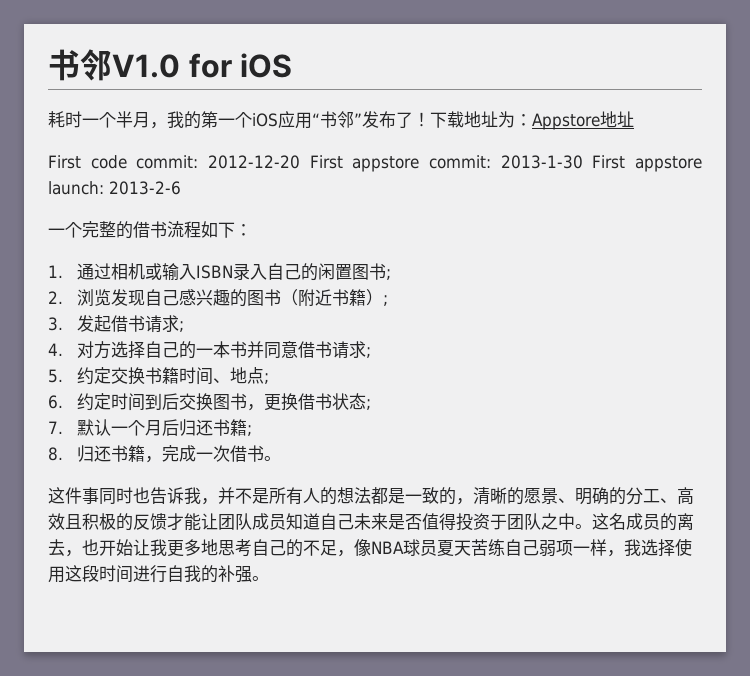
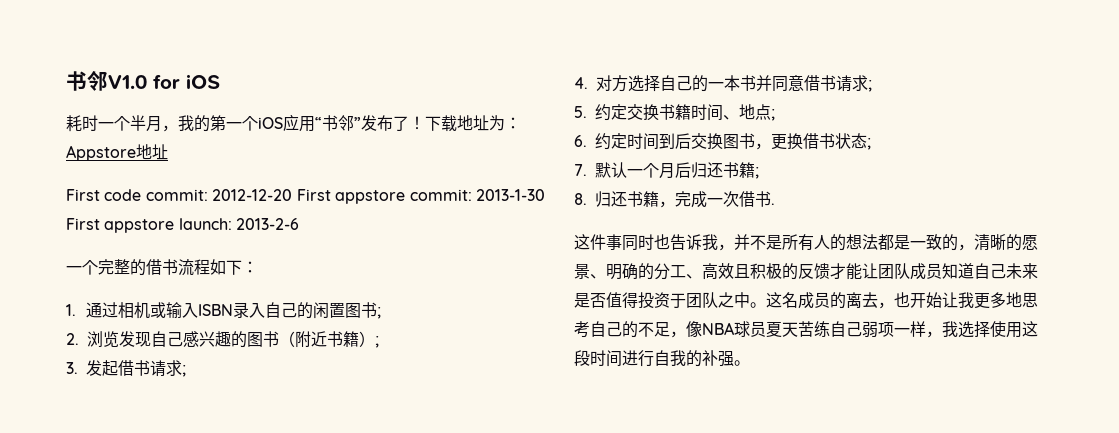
- 8.归还书籍，完成一次借书。
+ 8.归还书籍，完成一次借书.

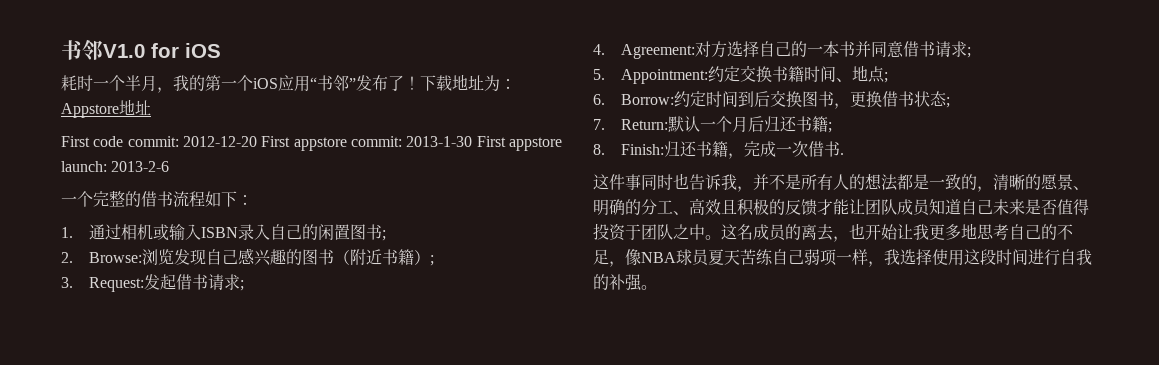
- 2.浏览发现自己感兴趣的图书（附近书籍）;
+ 2. Browse:浏览发现自己感兴趣的图书（附近书籍）;
- 3.发起借书请求;
+ 3. Request:发起借书请求;
- 4.对方选择自己的一本书并同意借书请求;
+ 4. Agreement:对方选择自己的一本书并同意借书请求;
- 5.约定交换书籍时间、地点;
+ 5. Appointment:约定交换书籍时间、地点;
- 6.约定时间到后交换图书，更换借书状态;
+ 6. Borrow:约定时间到后交换图书，更换借书状态;
- 7.默认一个月后归还书籍;
+ 7. Return:默认一个月后归还书籍;
- 8.归还书籍，完成一次借书.
+ 8. Finish:归还书籍，完成一次借书.

